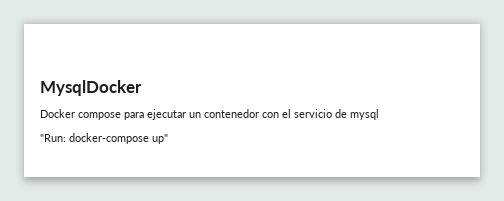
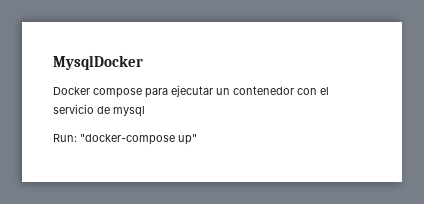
- "Run: docker-compose up"
+ Run: "docker-compose up"

